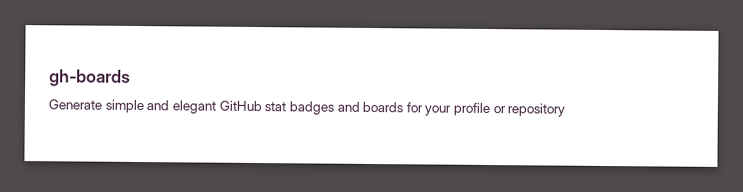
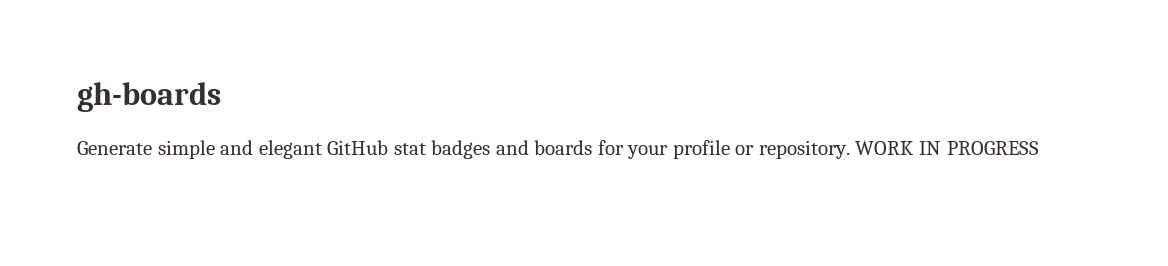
- Generate simple and elegant GitHub stat badges and boards for your profile or repository
+ Generate simple and elegant GitHub stat badges and boards for your profile or repository. WORK IN PROGRESS

